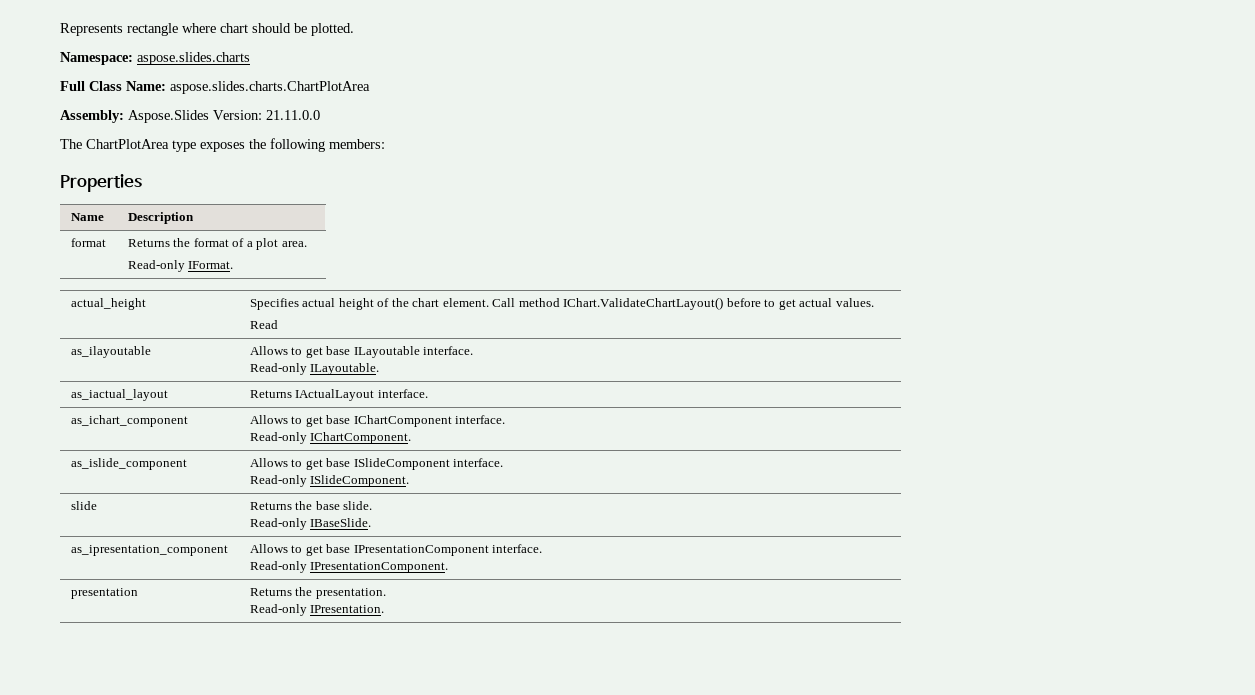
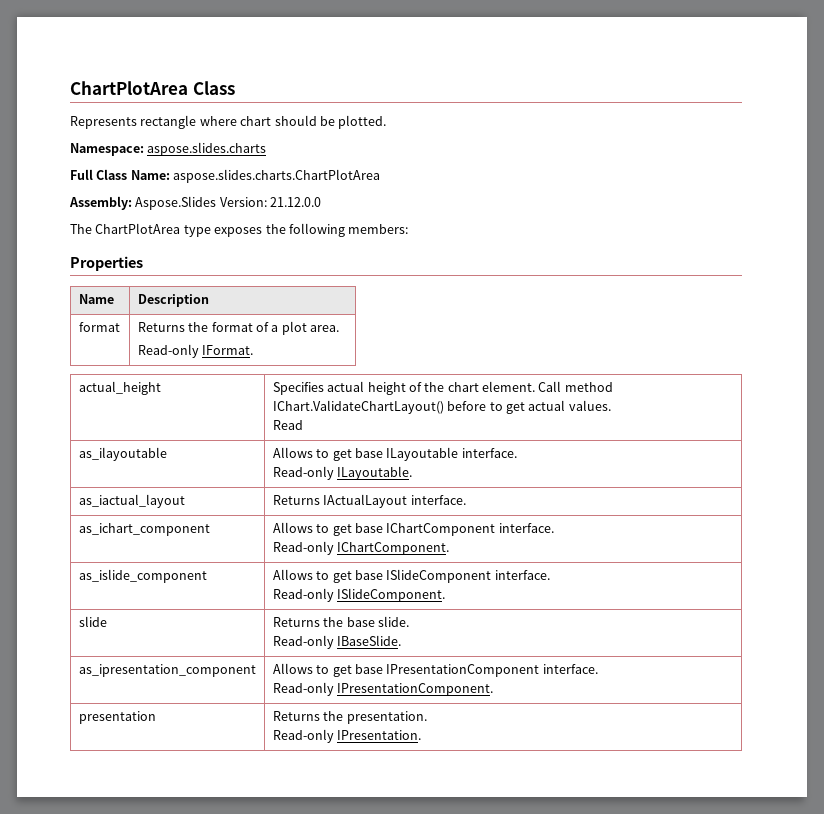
+ ChartPlotArea Class
- Assembly: Aspose.Slides Version: 21.11.0.0
+ Assembly: Aspose.Slides Version: 21.12.0.0

